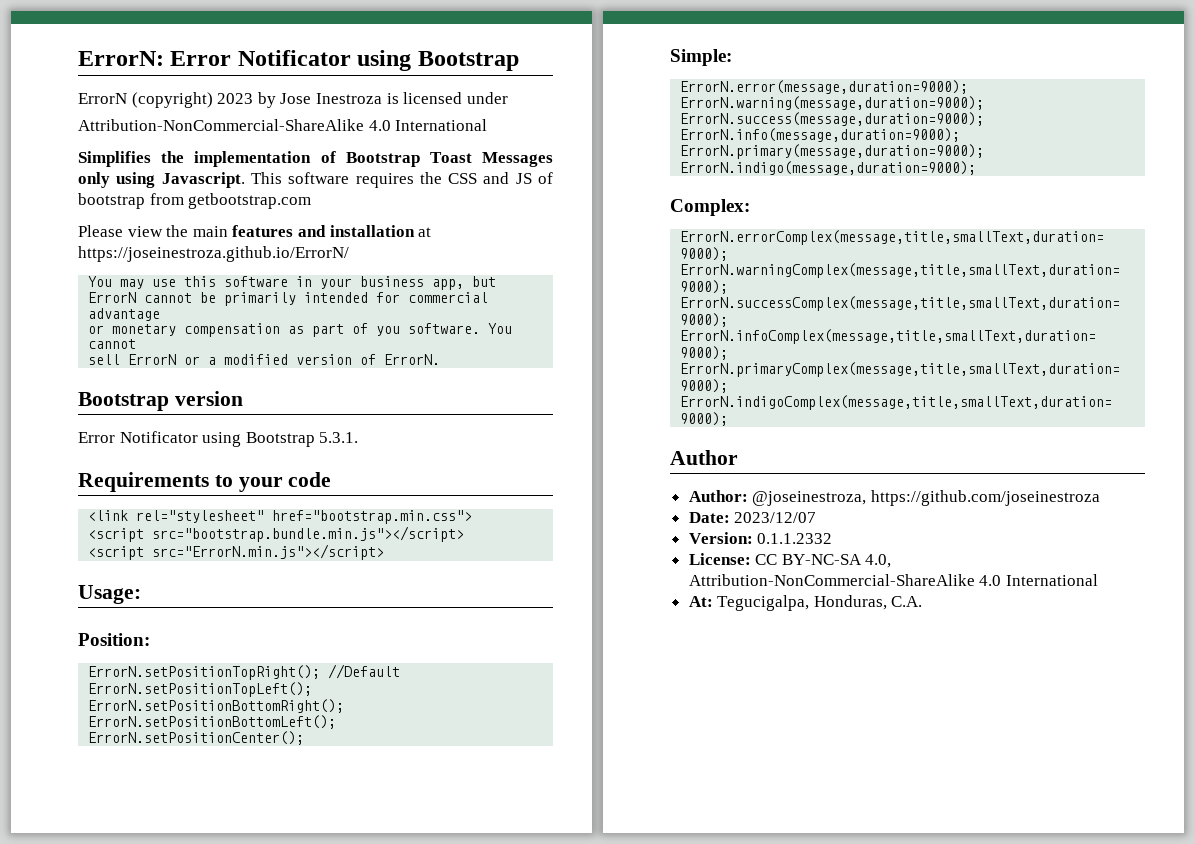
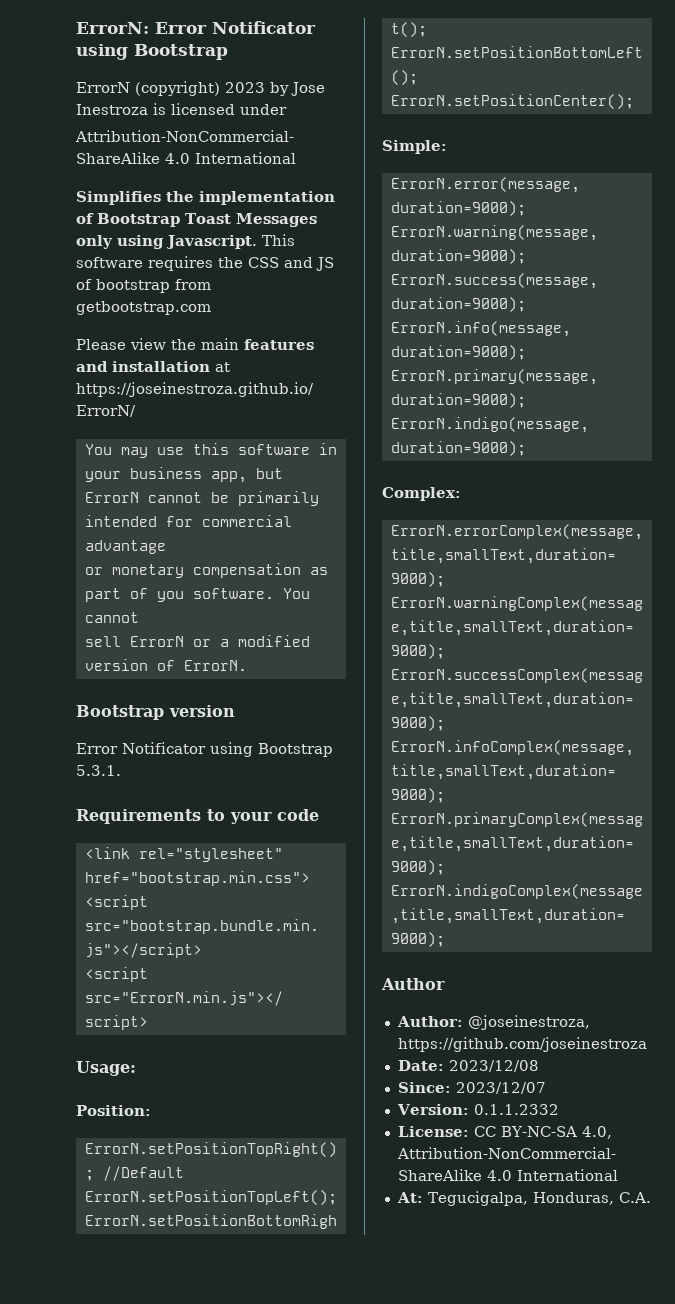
- Date: 2023/12/07
+ Date: 2023/12/08
+ Since: 2023/12/07

